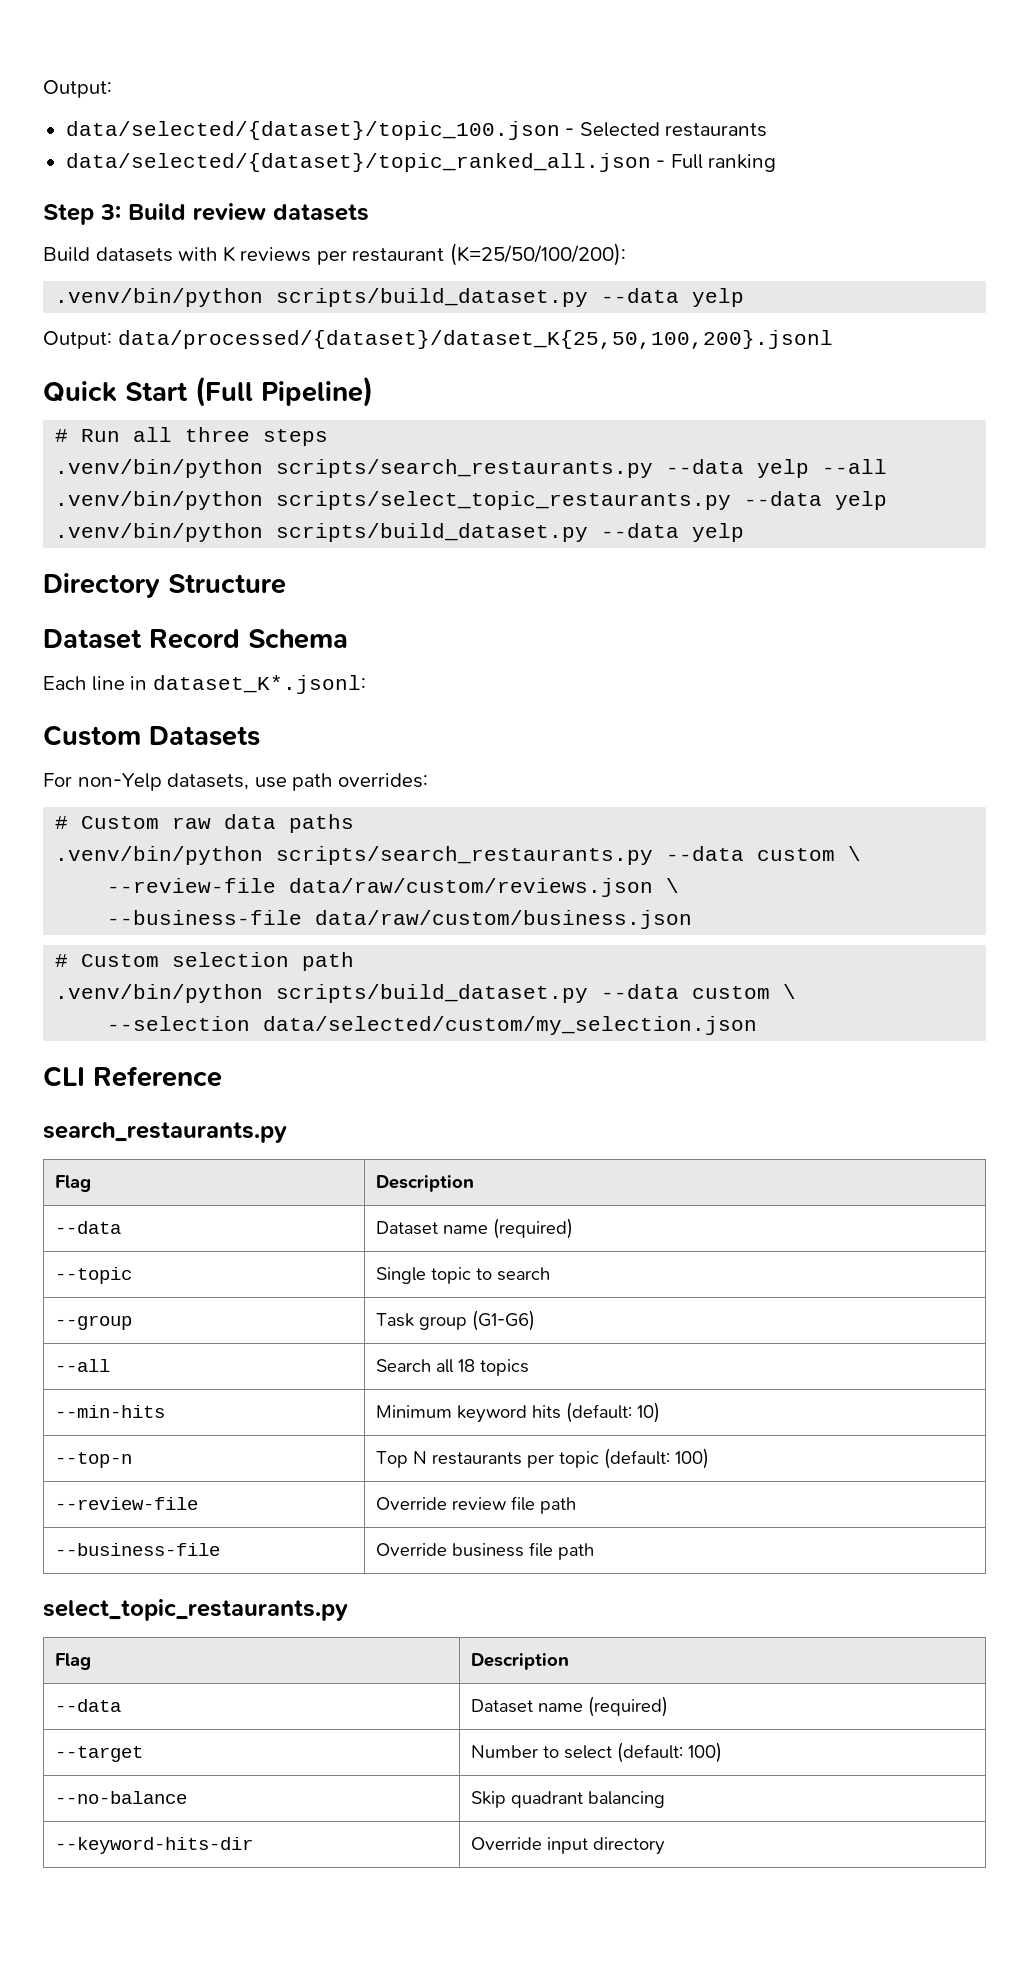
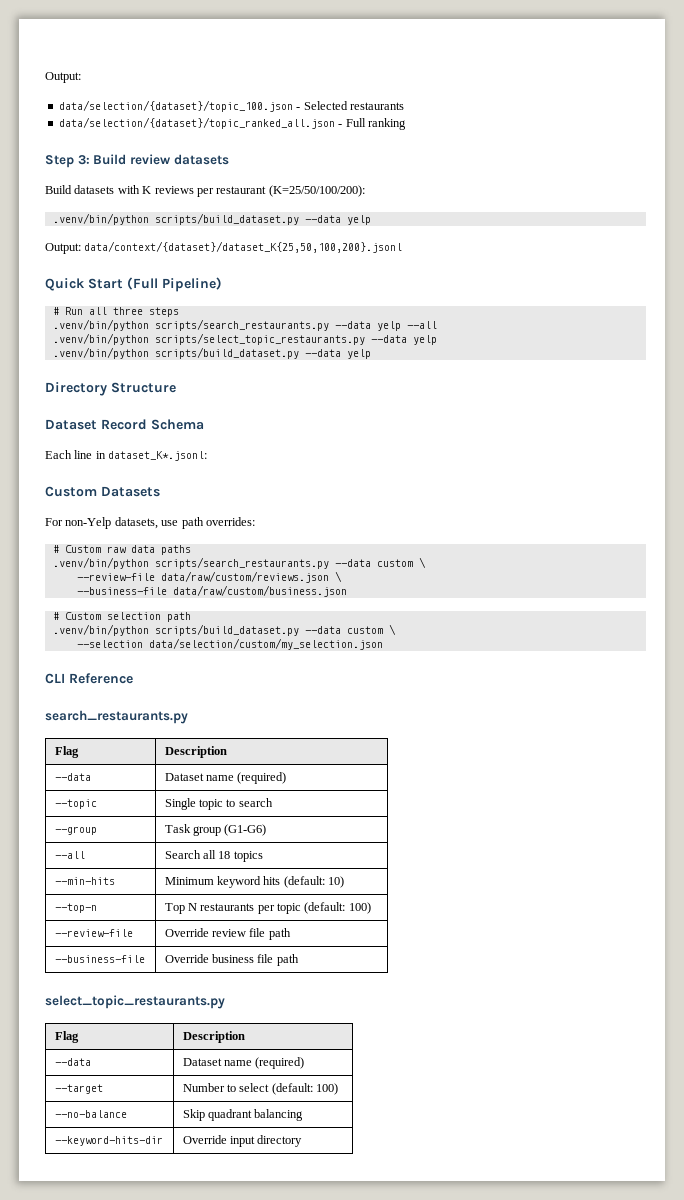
- data/selected/{dataset}/topic_100.json - Selected restaurants
+ data/selection/{dataset}/topic_100.json - Selected restaurants
- data/selected/{dataset}/topic_ranked_all.json - Full ranking
+ data/selection/{dataset}/topic_ranked_all.json - Full ranking
- Output: data/processed/{dataset}/dataset_K{25,50,100,200}.jsonl
+ Output: data/context/{dataset}/dataset_K{25,50,100,200}.jsonl
- --selection data/selected/custom/my_selection.json
+ --selection data/selection/custom/my_selection.json

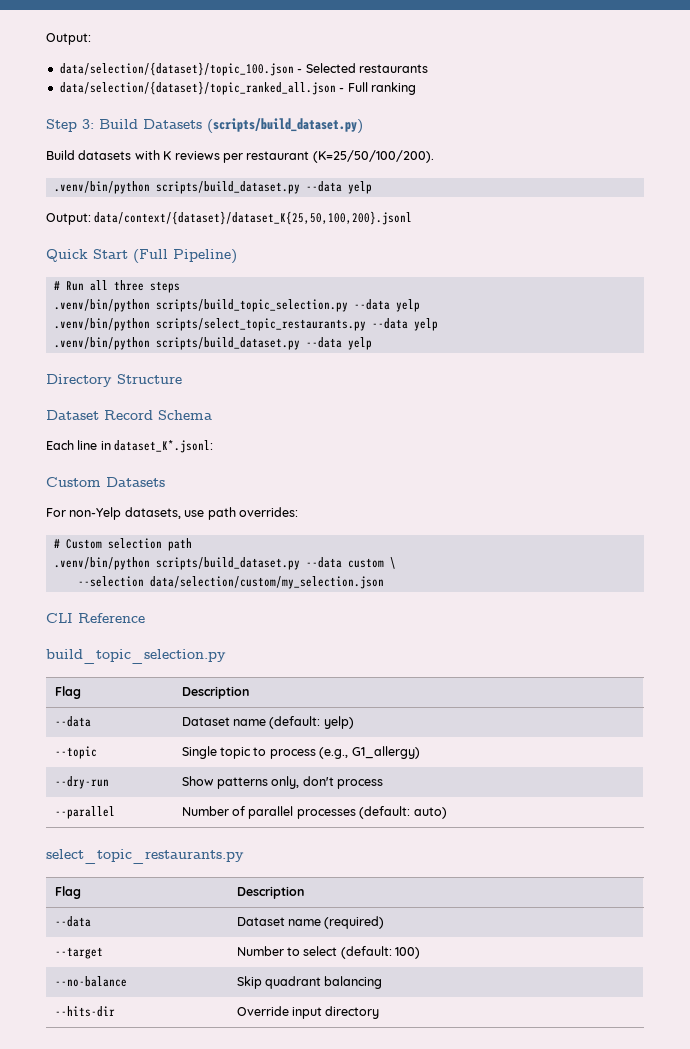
- Step 3: Build review datasets
+ Step 3: Build Datasets (scripts/build_dataset.py)
- Build datasets with K reviews per restaurant (K=25/50/100/200):
+ Build datasets with K reviews per restaurant (K=25/50/100/200).
- .venv/bin/python scripts/search_restaurants.py --data yelp --all
+ .venv/bin/python scripts/build_topic_selection.py --data yelp
- # Custom raw data paths
- .venv/bin/python scripts/search_restaurants.py --data custom \
- --review-file data/raw/custom/reviews.json \
- --business-file data/raw/custom/business.json
- search_restaurants.py
+ build_topic_selection.py
  Flag | Description
- --data | Dataset name (required)
+ --data | Dataset name (default: yelp)
- --topic | Single topic to search
- --group | Task group (G1-G6)
- --all | Search all 18 topics
- --min-hits | Minimum keyword hits (default: 10)
- --top-n | Top N restaurants per topic (default: 100)
- --review-file | Override review file path
- --business-file | Override business file path
+ --topic | Single topic to process (e.g., G1_allergy)
+ --dry-run | Show patterns only, don't process
+ --parallel | Number of parallel processes (default: auto)
- --keyword-hits-dir | Override input directory
+ --hits-dir | Override input directory

